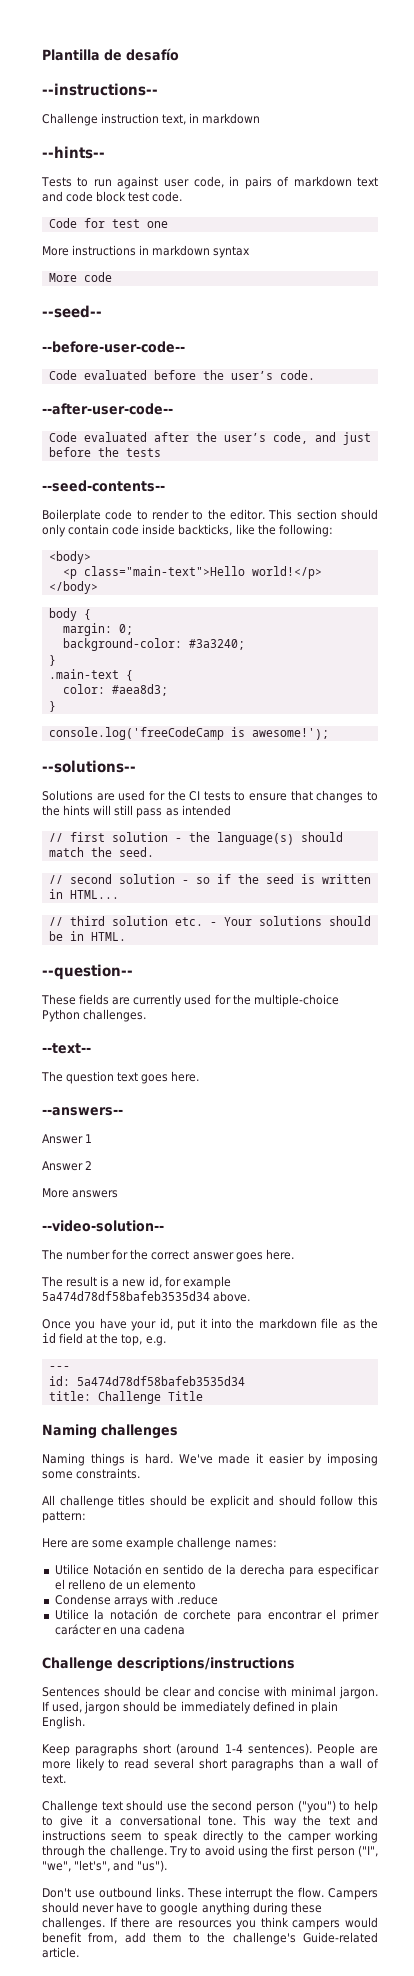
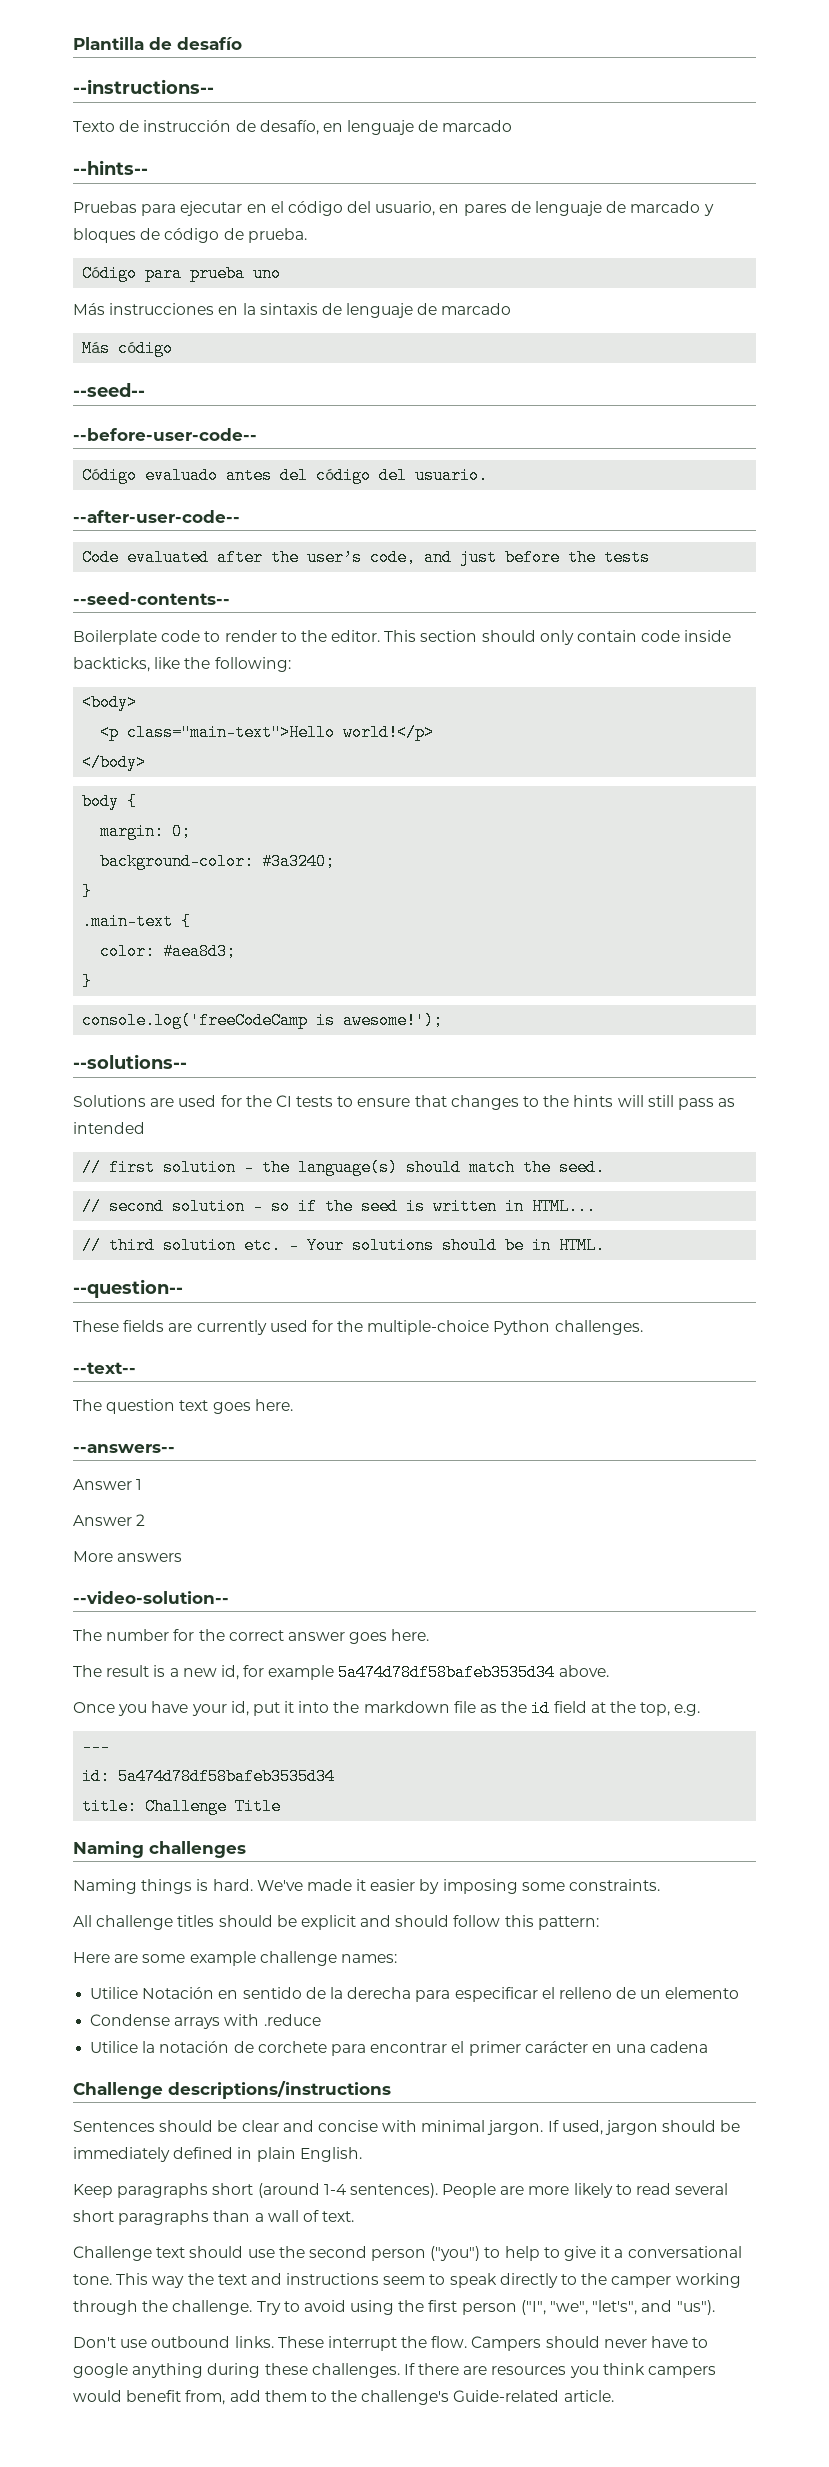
- Challenge instruction text, in markdown
+ Texto de instrucción de desafío, en lenguaje de marcado
  --hints--
- Tests to run against user code, in pairs of markdown text and code block test code.
- Code for test one
- More instructions in markdown syntax
- More code
+ Pruebas para ejecutar en el código del usuario, en pares de lenguaje de marcado y bloques de código de prueba.
+ Código para prueba uno
+ Más instrucciones en la sintaxis de lenguaje de marcado
+ Más código
  --seed--
  --before-user-code--
- Code evaluated before the user’s code.
+ Código evaluado antes del código del usuario.

